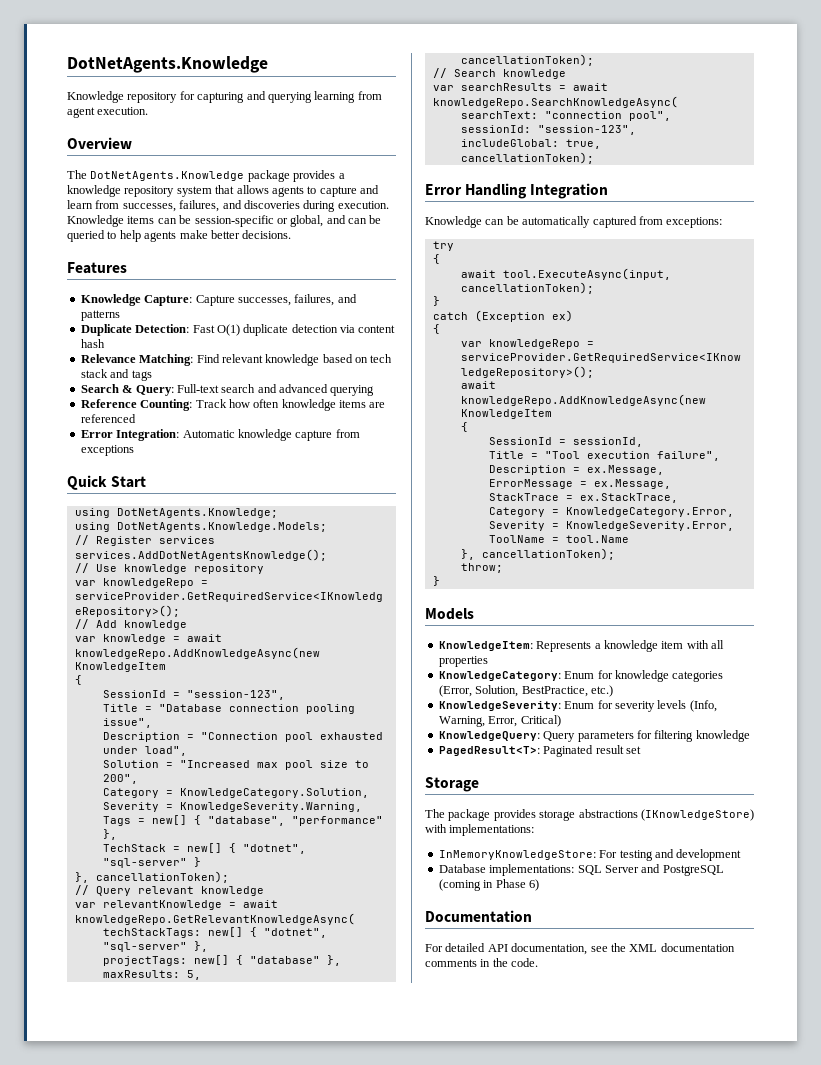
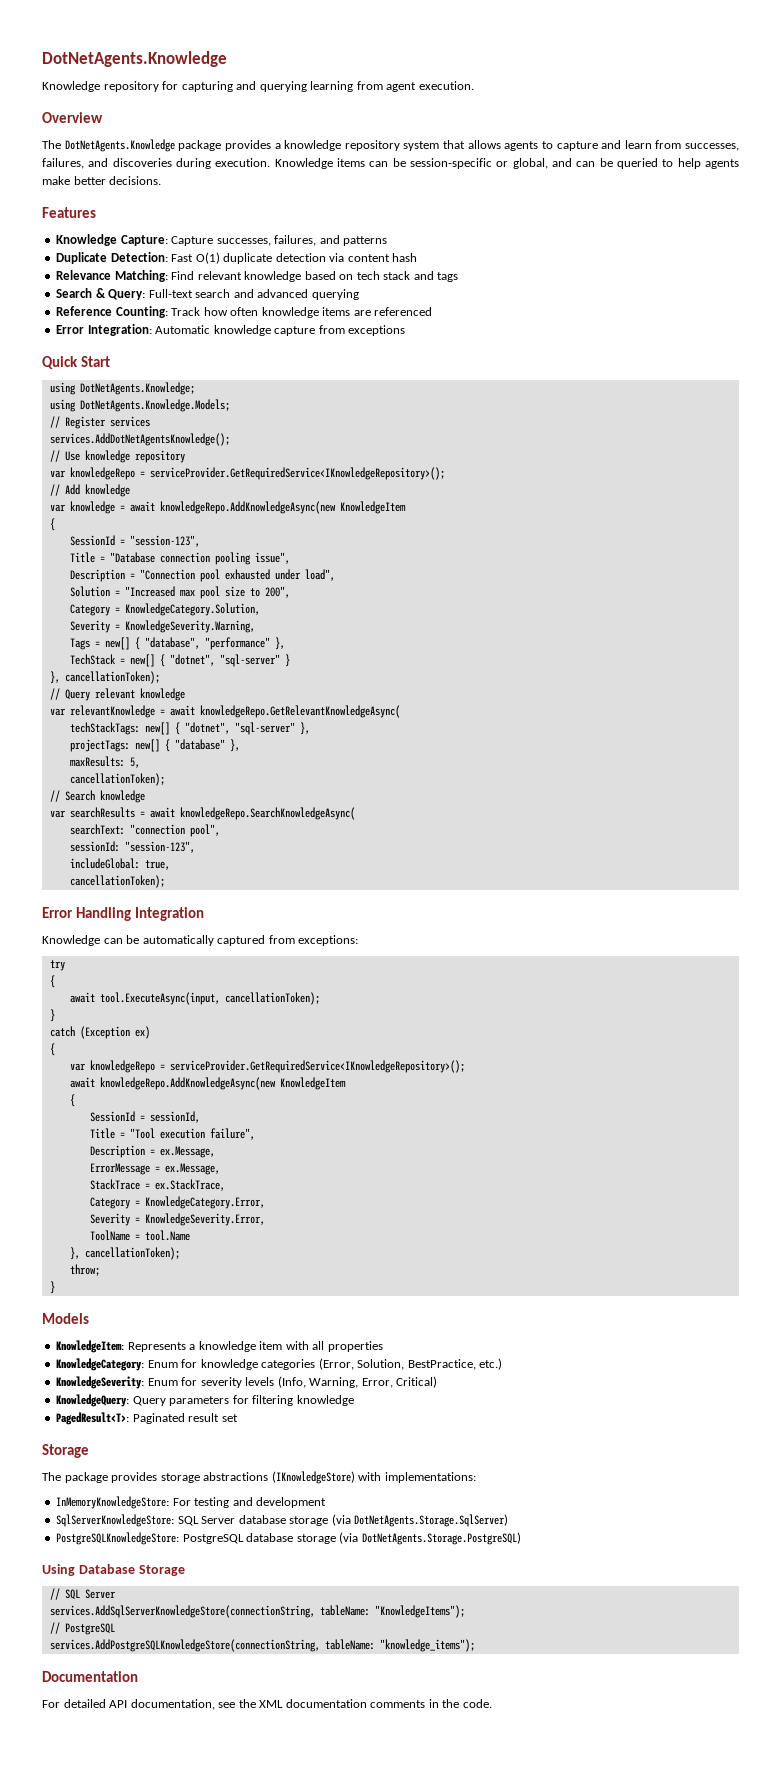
- Database implementations: SQL Server and PostgreSQL (coming in Phase 6)
+ SqlServerKnowledgeStore: SQL Server database storage (via DotNetAgents.Storage.SqlServer)
+ PostgreSQLKnowledgeStore: PostgreSQL database storage (via DotNetAgents.Storage.PostgreSQL)
+ Using Database Storage
+ // SQL Server
+ services.AddSqlServerKnowledgeStore(connectionString, tableName: "KnowledgeItems");
+ // PostgreSQL
+ services.AddPostgreSQLKnowledgeStore(connectionString, tableName: "knowledge_items");

